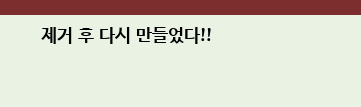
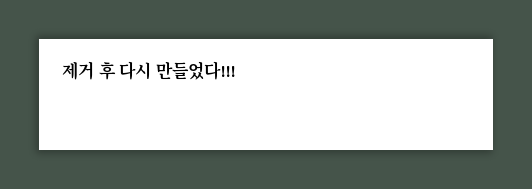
- 제거 후 다시 만들었다!!
+ 제거 후 다시 만들었다!!!

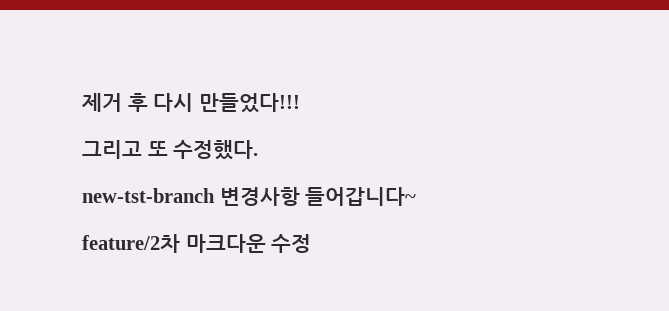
+ 그리고 또 수정했다.
+ new-tst-branch 변경사항 들어갑니다~
+ feature/2차 마크다운 수정

